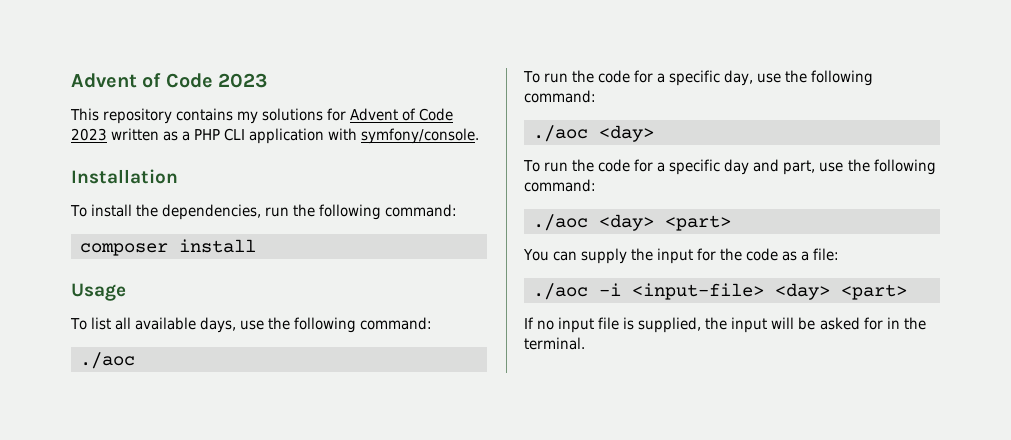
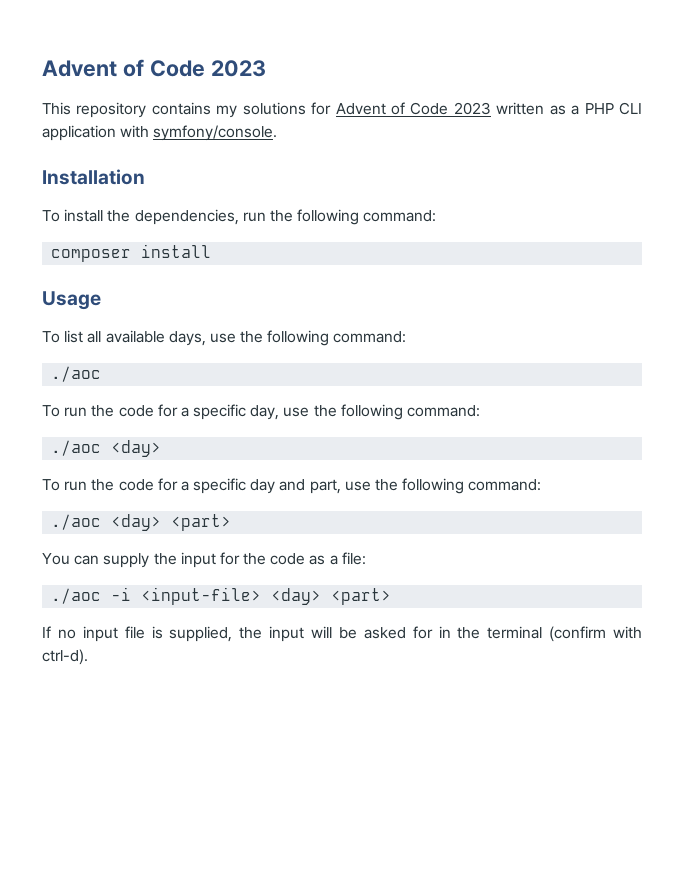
- If no input file is supplied, the input will be asked for in the terminal.
+ If no input file is supplied, the input will be asked for in the terminal (confirm with ctrl-d).

